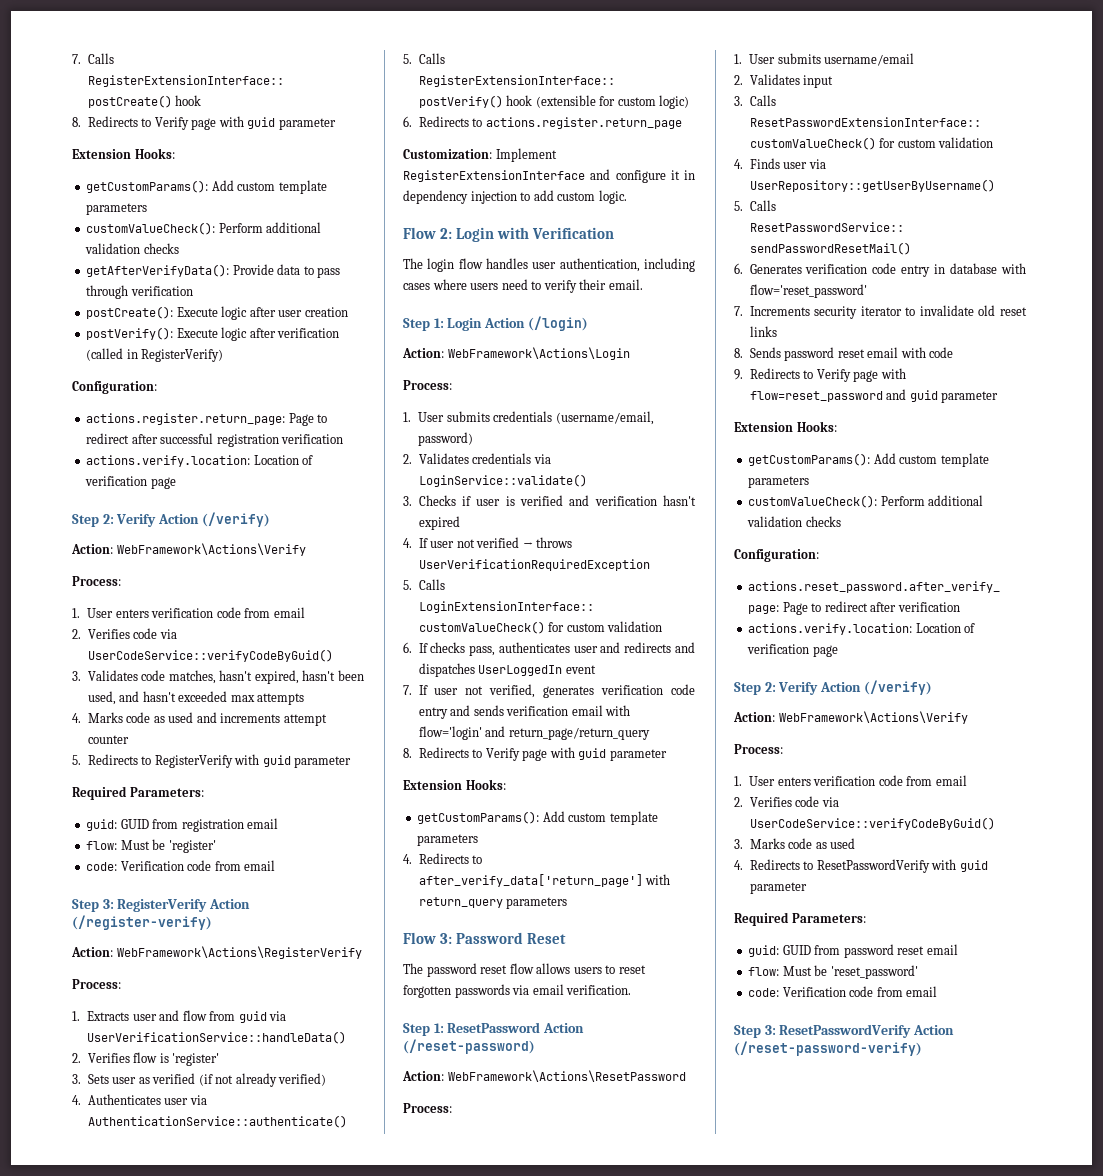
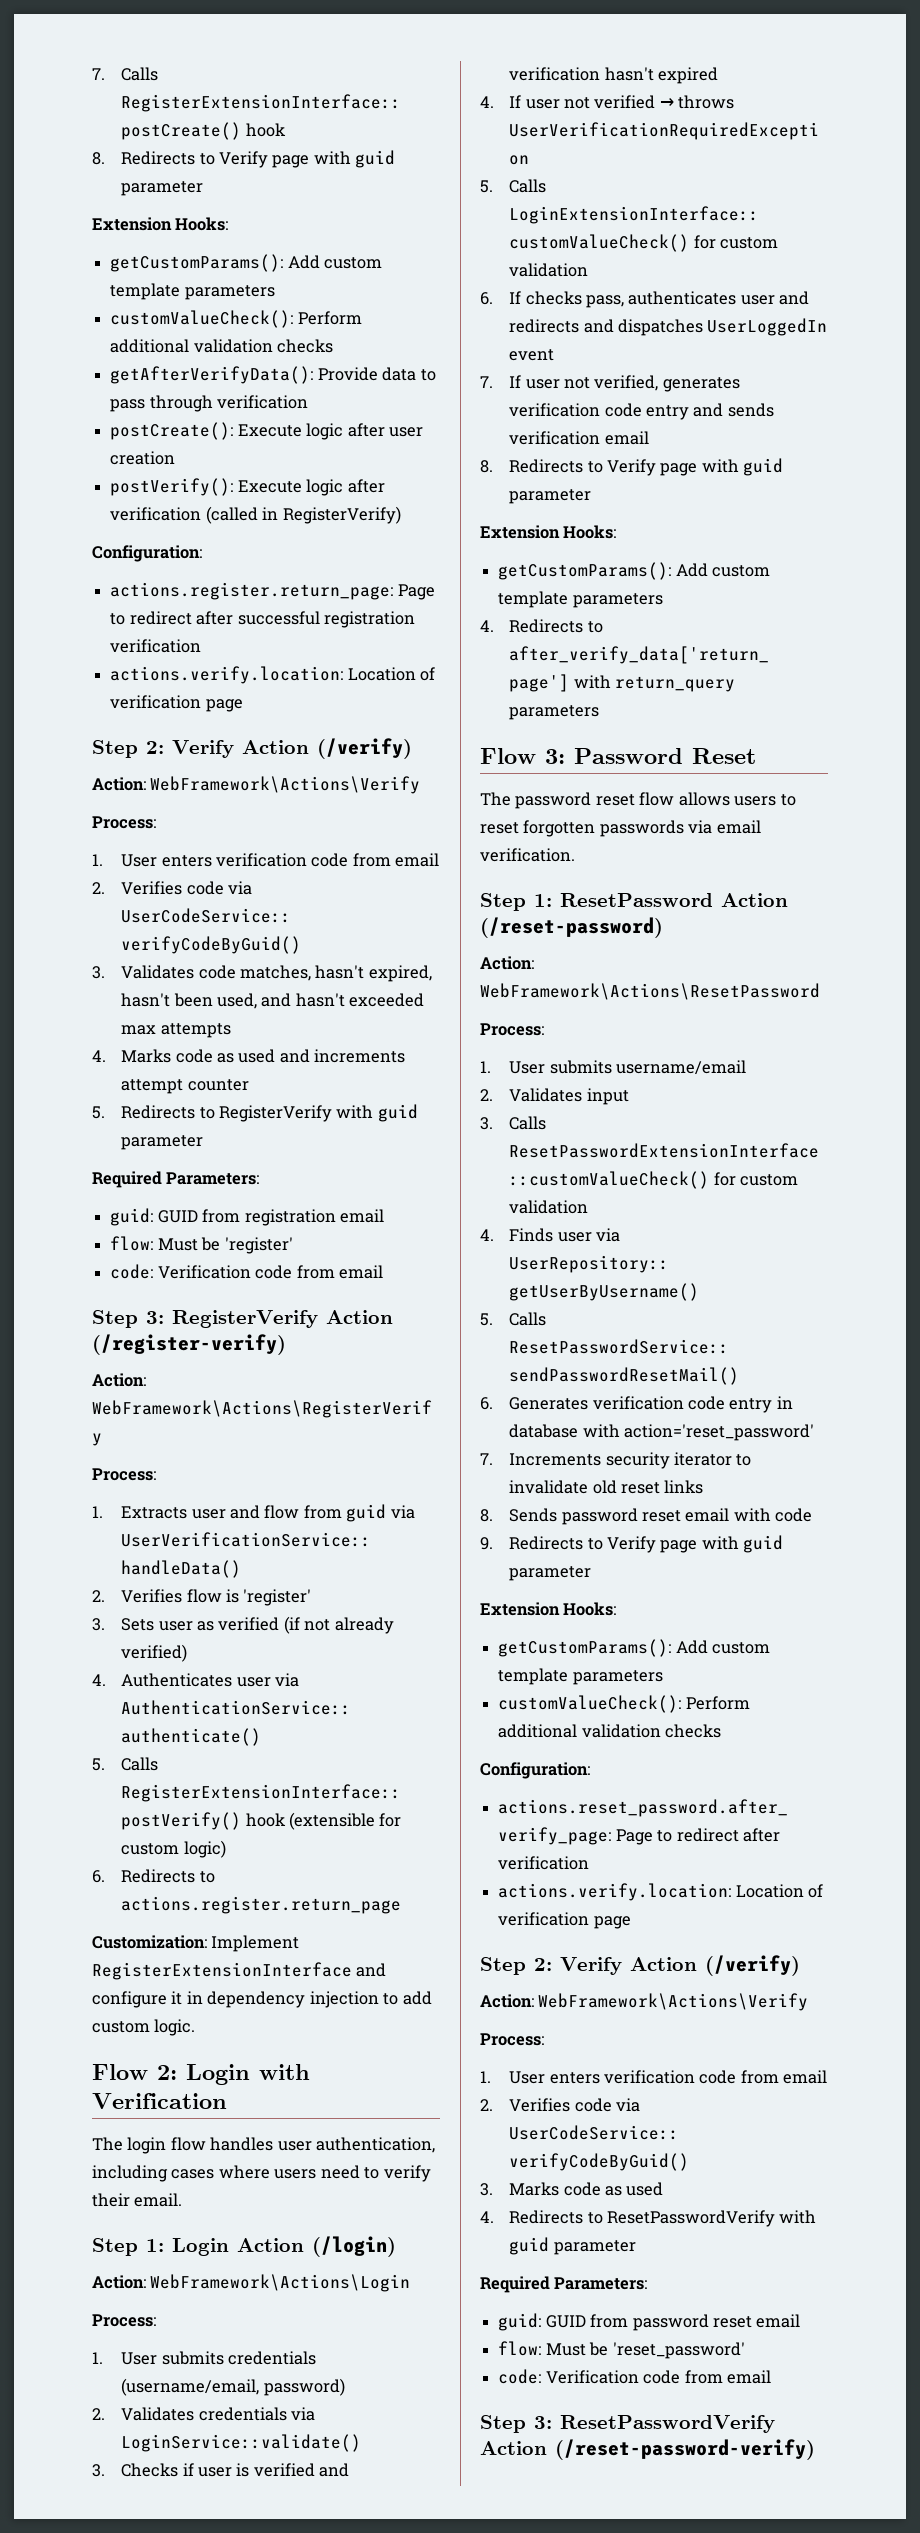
- 7. If user not verified, generates verification code entry and sends verification email with flow='login' and return_page/return_query
+ 7. If user not verified, generates verification code entry and sends verification email
- 6. Generates verification code entry in database with flow='reset_password'
+ 6. Generates verification code entry in database with action='reset_password'
- 9. Redirects to Verify page with flow=reset_password and guid parameter
+ 9. Redirects to Verify page with guid parameter

